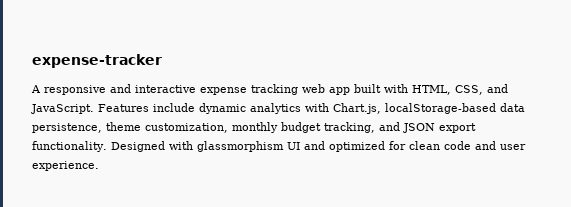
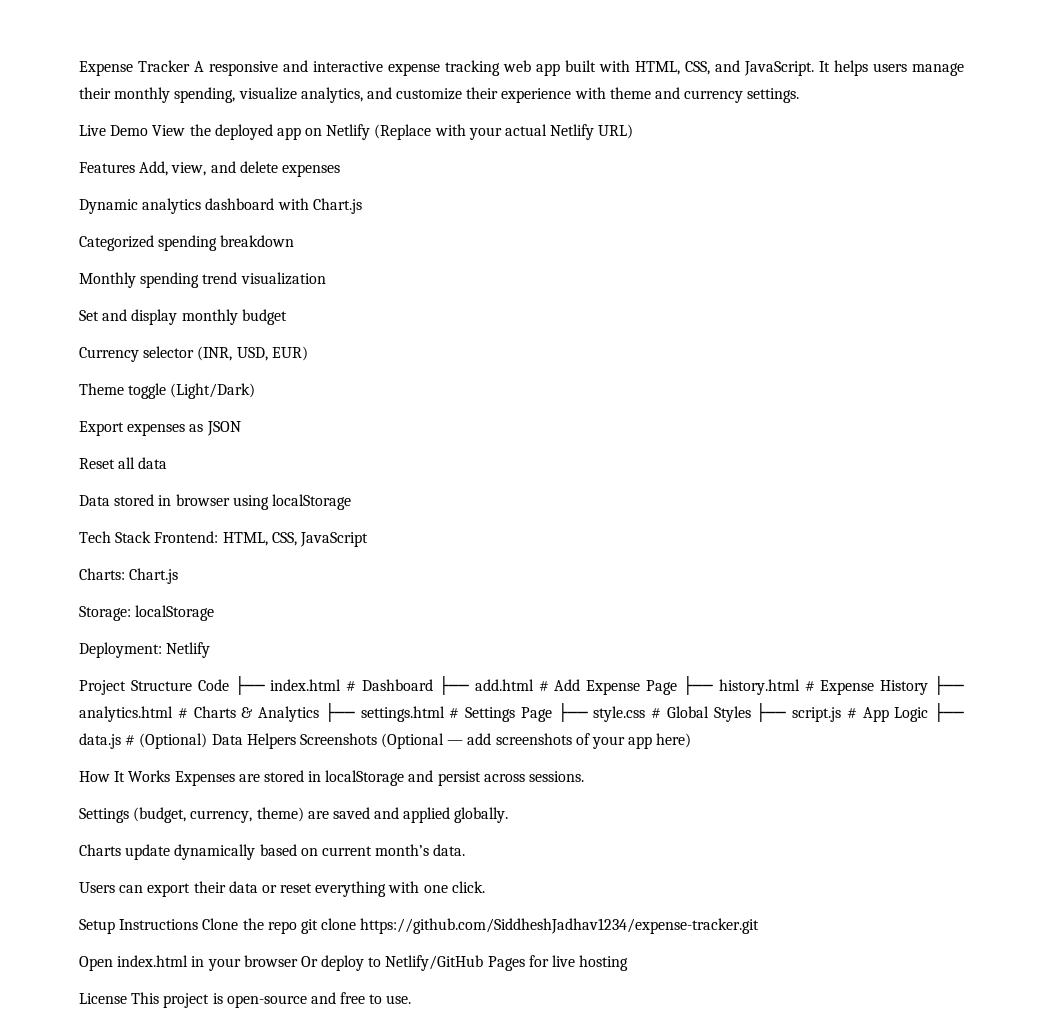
- expense-tracker
- A responsive and interactive expense tracking web app built with HTML, CSS, and JavaScript.
+ Expense Tracker A responsive and interactive expense tracking web app built with HTML, CSS, and JavaScript.
- Features include dynamic analytics with Chart.js, localStorage-based data persistence, theme customization, monthly budget tracking, and JSON export functionality. Designed with glassmorphism UI and optimized for clean code and user experience.
+ It helps users manage their monthly spending, visualize analytics, and customize their experience with theme and currency settings.
+ Live Demo View the deployed app on Netlify (Replace with your actual Netlify URL)
+ Features Add, view, and delete expenses
+ Dynamic analytics dashboard with Chart.js
+ Categorized spending breakdown
+ Monthly spending trend visualization
+ Set and display monthly budget
+ Currency selector (INR, USD, EUR)
+ Theme toggle (Light/Dark)
+ Export expenses as JSON
+ Reset all data
+ Data stored in browser using localStorage
+ Tech Stack Frontend: HTML, CSS, JavaScript
+ Charts: Chart.js
+ Storage: localStorage
+ Deployment: Netlify
+ Project Structure Code ├── index.html # Dashboard ├── add.html # Add Expense Page ├── history.html # Expense History ├── analytics.html # Charts & Analytics ├── settings.html # Settings Page ├── style.css # Global Styles ├── script.js # App Logic ├── data.js # (Optional) Data Helpers Screenshots (Optional — add screenshots of your app here)
+ How It Works Expenses are stored in localStorage and persist across sessions.
+ Settings (budget, currency, theme) are saved and applied globally.
+ Charts update dynamically based on current month’s data.
+ Users can export their data or reset everything with one click.
+ Setup Instructions Clone the repo git clone https://github.com/SiddheshJadhav1234/expense-tracker.git
+ Open index.html in your browser Or deploy to Netlify/GitHub Pages for live hosting
+ License This project is open-source and free to use.

